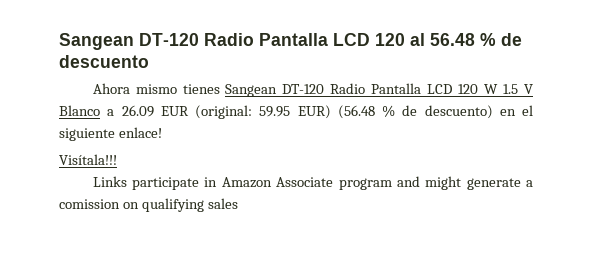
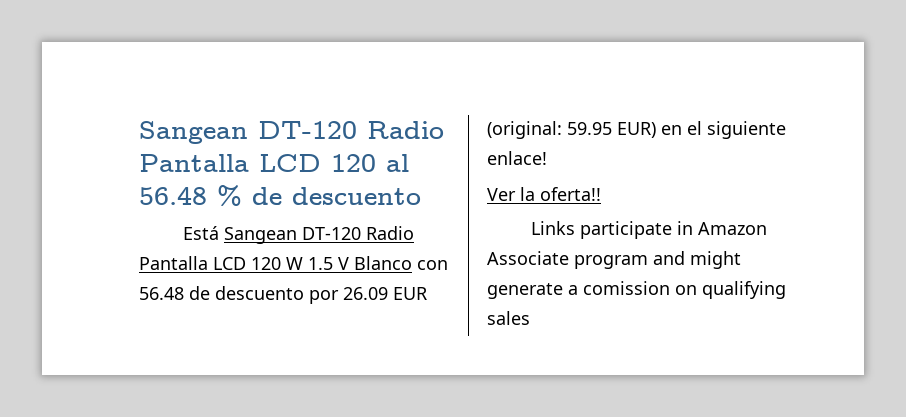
- Ahora mismo tienes Sangean DT-120 Radio Pantalla LCD 120 W 1.5 V Blanco a 26.09 EUR (original: 59.95 EUR) (56.48 % de descuento) en el siguiente enlace!
+ Está Sangean DT-120 Radio Pantalla LCD 120 W 1.5 V Blanco con 56.48 de descuento por 26.09 EUR (original: 59.95 EUR) en el siguiente enlace!
- Visítala!!!
+ Ver la oferta!!

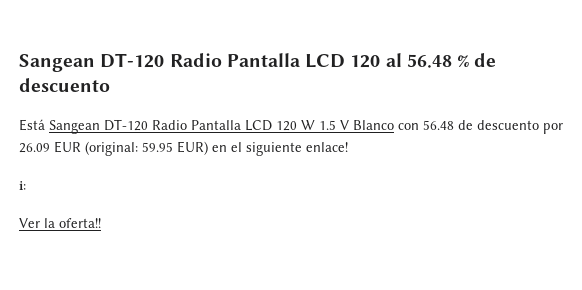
+ ℹ:
- Links participate in Amazon Associate program and might generate a comission on qualifying sales

